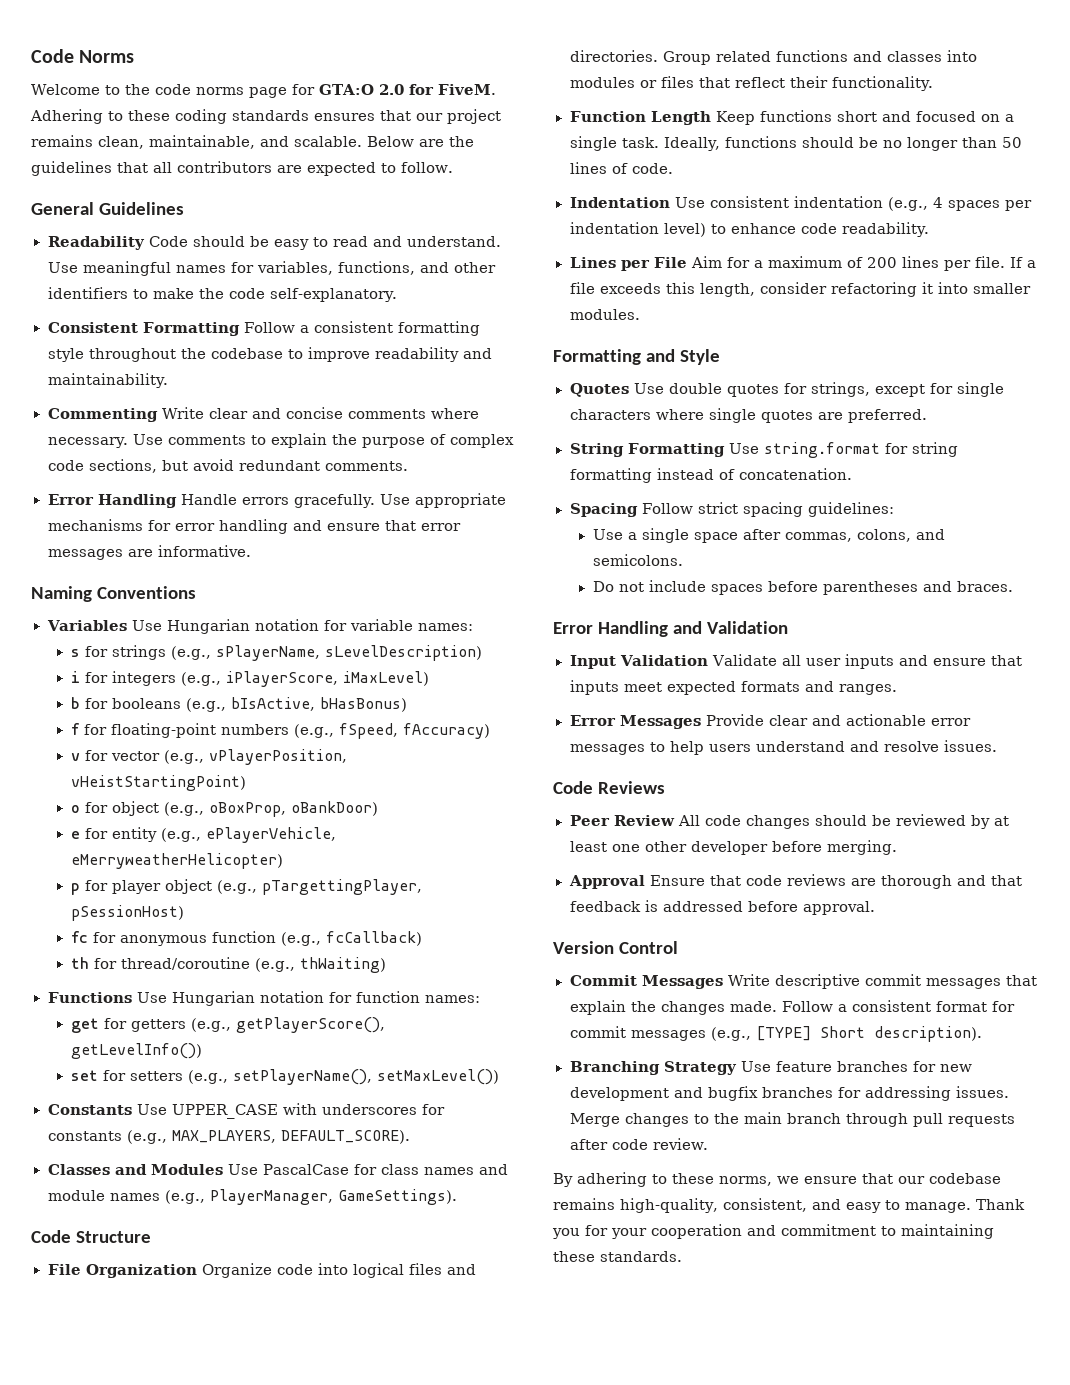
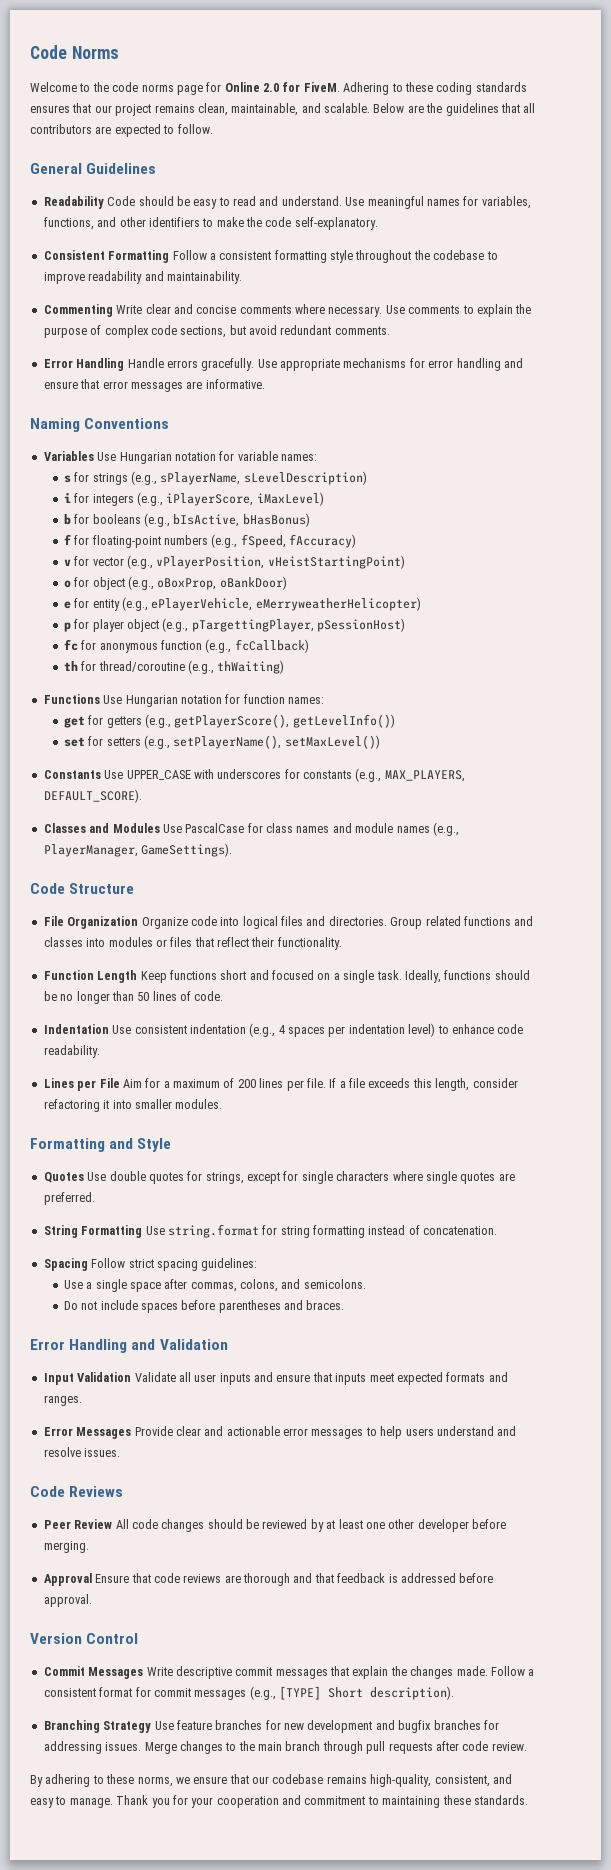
- Welcome to the code norms page for GTA:O 2.0 for FiveM.
+ Welcome to the code norms page for Online 2.0 for FiveM.

